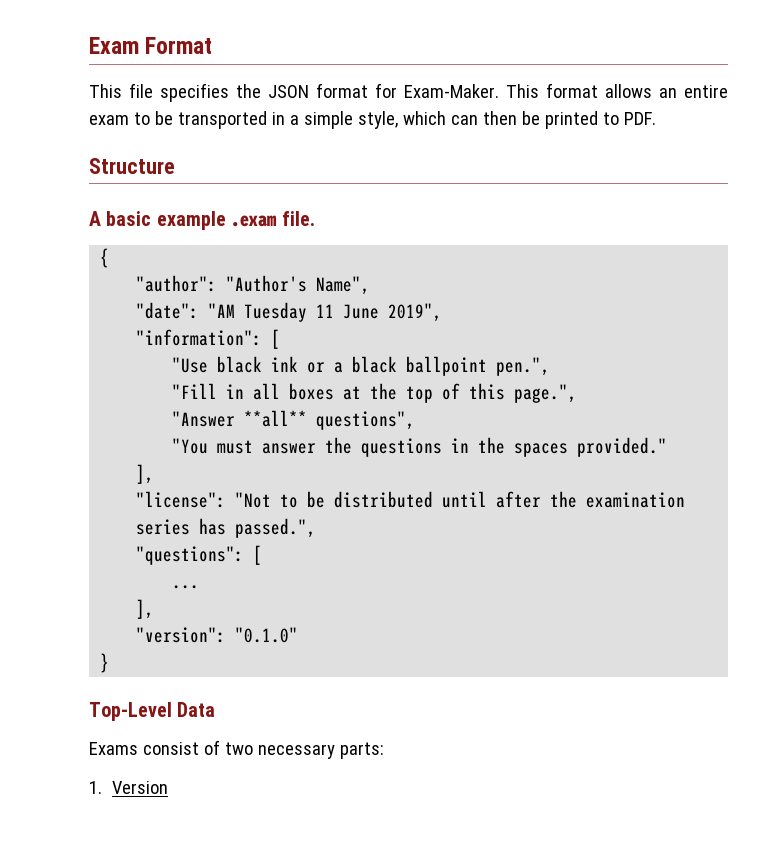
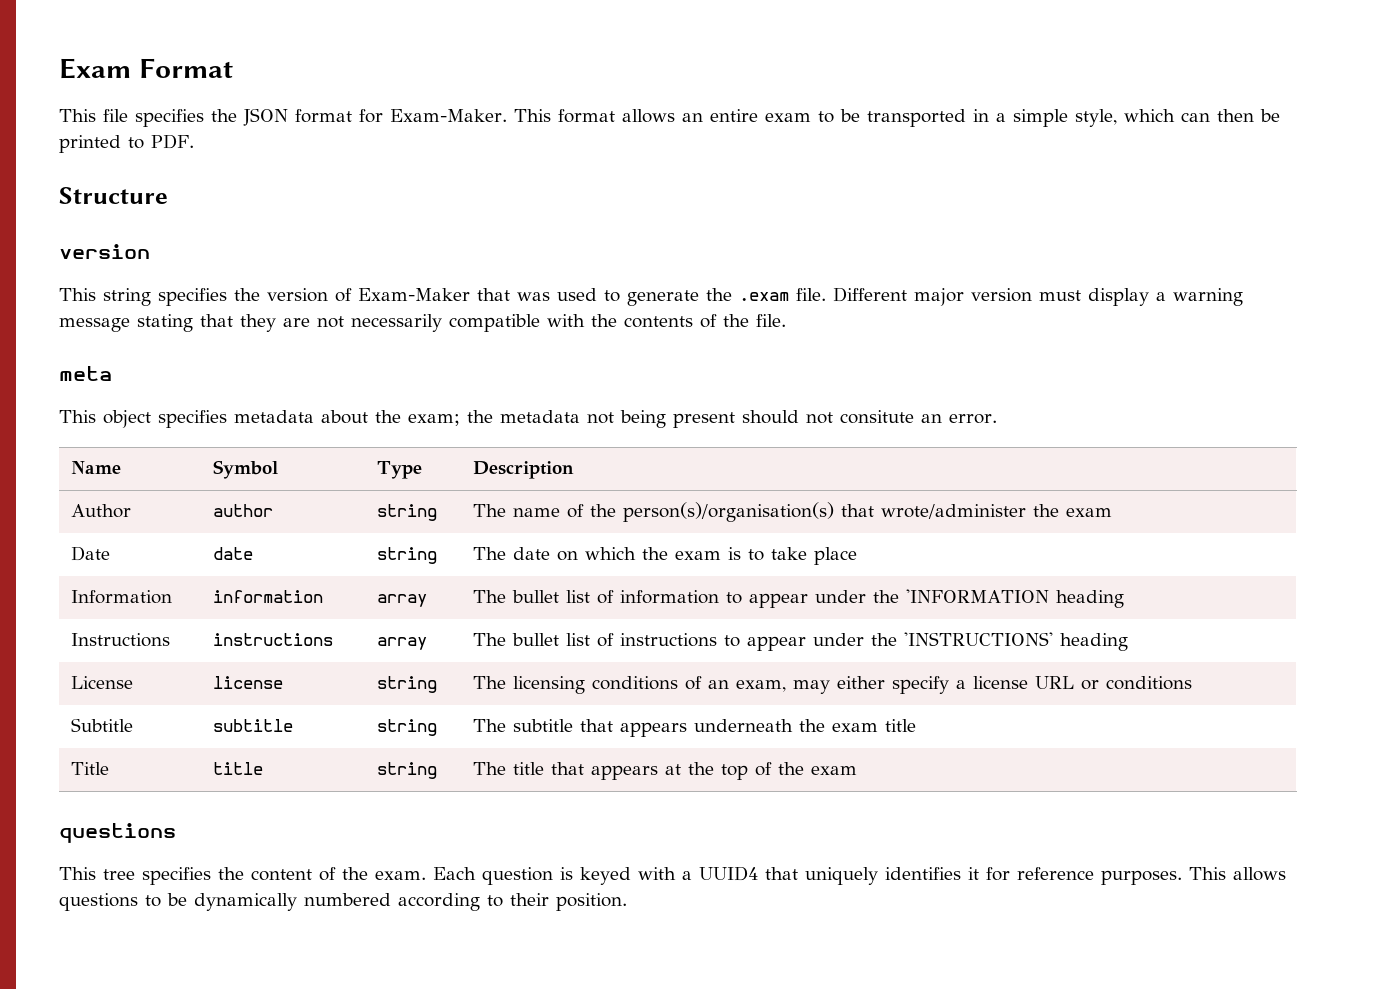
  Structure
- A basic example .exam file.
- {
- "author": "Author's Name",
- "date": "AM Tuesday 11 June 2019",
- "information": [
- "Use black ink or a black ballpoint pen.",
- "Fill in all boxes at the top of this page.",
- "Answer **all** questions",
- "You must answer the questions in the spaces provided."
- ],
- "license": "Not to be distributed until after the examination series has passed.",
- "questions": [
- ...
- ],
- "version": "0.1.0"
- }
- Top-Level Data
- Exams consist of two necessary parts:
- 1. Version
+ version
+ This string specifies the version of Exam-Maker that was used to generate the .exam file. Different major version must display a warning message stating that they are not necessarily compatible with the contents of the file.
+ meta
+ This object specifies metadata about the exam; the metadata not being present should not consitute an error.
+ Name | Symbol | Type | Description
+ Author | author | string | The name of the person(s)/organisation(s) that wrote/administer the exam
+ Date | date | string | The date on which the exam is to take place
+ Information | information | array | The bullet list of information to appear under the 'INFORMATION heading
+ Instructions | instructions | array | The bullet list of instructions to appear under the 'INSTRUCTIONS' heading
+ License | license | string | The licensing conditions of an exam, may either specify a license URL or conditions
+ Subtitle | subtitle | string | The subtitle that appears underneath the exam title
+ Title | title | string | The title that appears at the top of the exam
+ questions
+ This tree specifies the content of the exam. Each question is keyed with a UUID4 that uniquely identifies it for reference purposes. This allows questions to be dynamically numbered according to their position.

